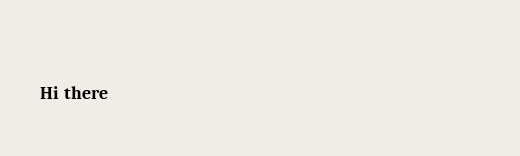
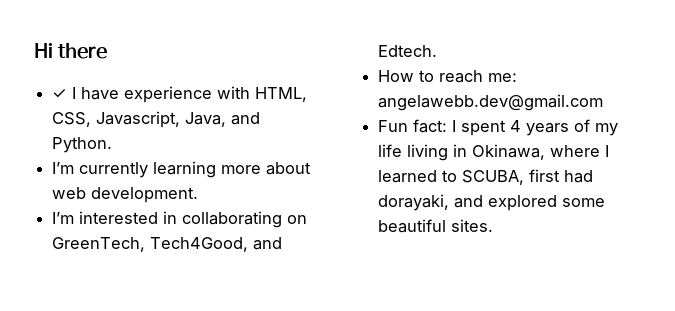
+ ✓ I have experience with HTML, CSS, Javascript, Java, and Python.
+ I’m currently learning more about web development.
+ I’m interested in collaborating on GreenTech, Tech4Good, and Edtech.
+ How to reach me: angelawebb.dev@gmail.com
+ Fun fact: I spent 4 years of my life living in Okinawa, where I learned to SCUBA, first had dorayaki, and explored some beautiful sites.

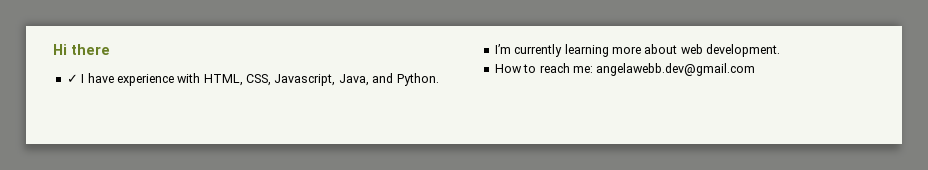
- I’m interested in collaborating on GreenTech, Tech4Good, and Edtech.
- Fun fact: I spent 4 years of my life living in Okinawa, where I learned to SCUBA, first had dorayaki, and explored some beautiful sites.

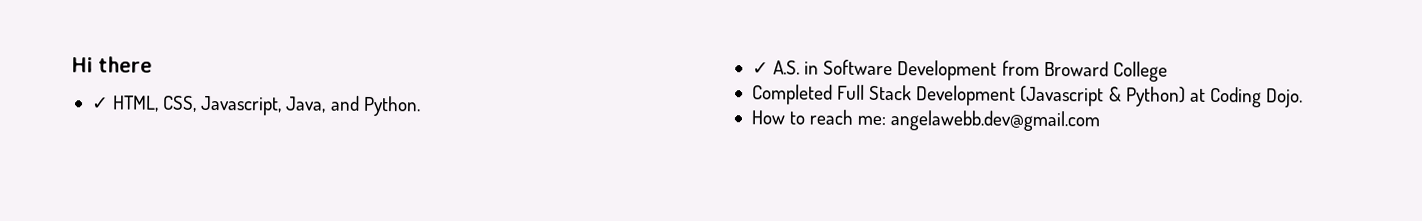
- ✓ I have experience with HTML, CSS, Javascript, Java, and Python.
+ ✓ HTML, CSS, Javascript, Java, and Python.
- I’m currently learning more about web development.
+ ✓ A.S. in Software Development from Broward College
+ Completed Full Stack Development (Javascript & Python) at Coding Dojo.

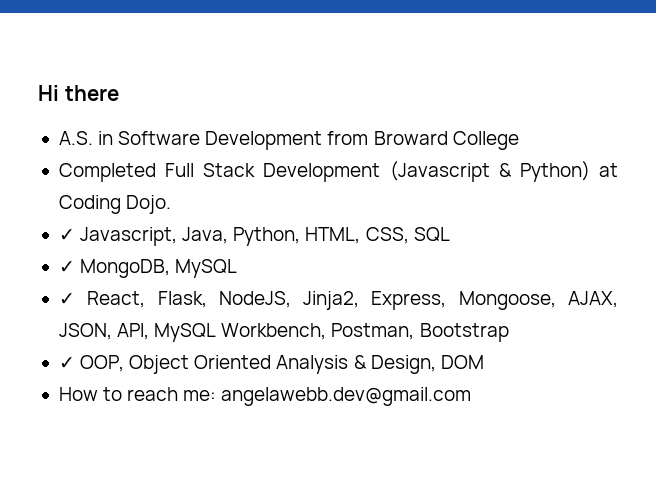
- ✓ HTML, CSS, Javascript, Java, and Python.
- ✓ A.S. in Software Development from Broward College
+ A.S. in Software Development from Broward College
+ ✓ Javascript, Java, Python, HTML, CSS, SQL
+ ✓ MongoDB, MySQL
+ ✓ React, Flask, NodeJS, Jinja2, Express, Mongoose, AJAX, JSON, API, MySQL Workbench, Postman, Bootstrap
+ ✓ OOP, Object Oriented Analysis & Design, DOM

